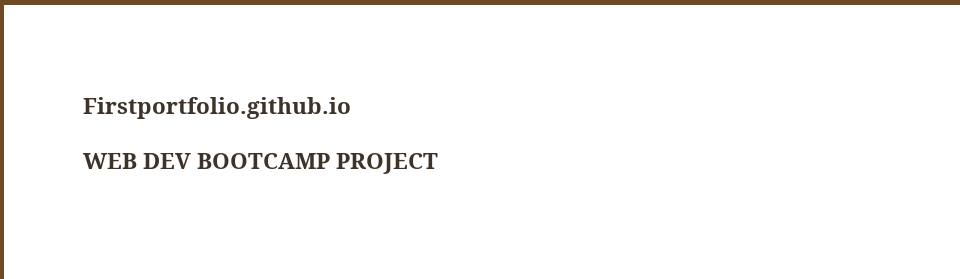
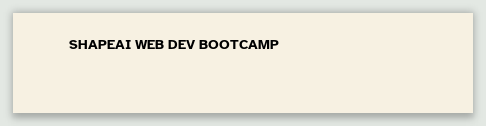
- Firstportfolio.github.io
- WEB DEV BOOTCAMP PROJECT
+ SHAPEAI WEB DEV BOOTCAMP

